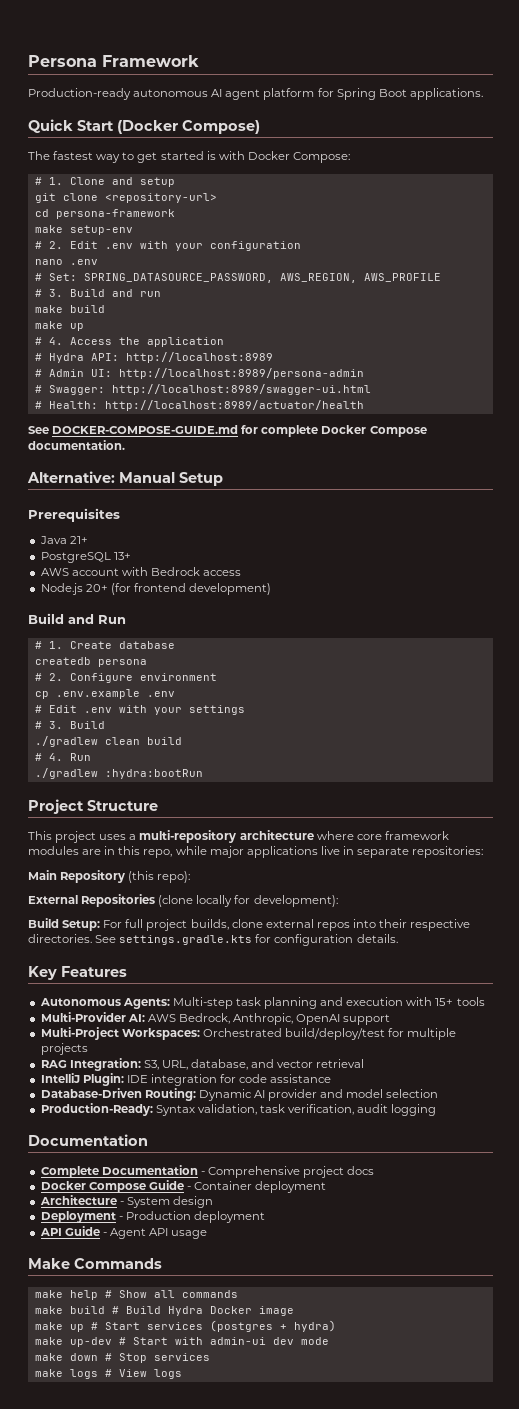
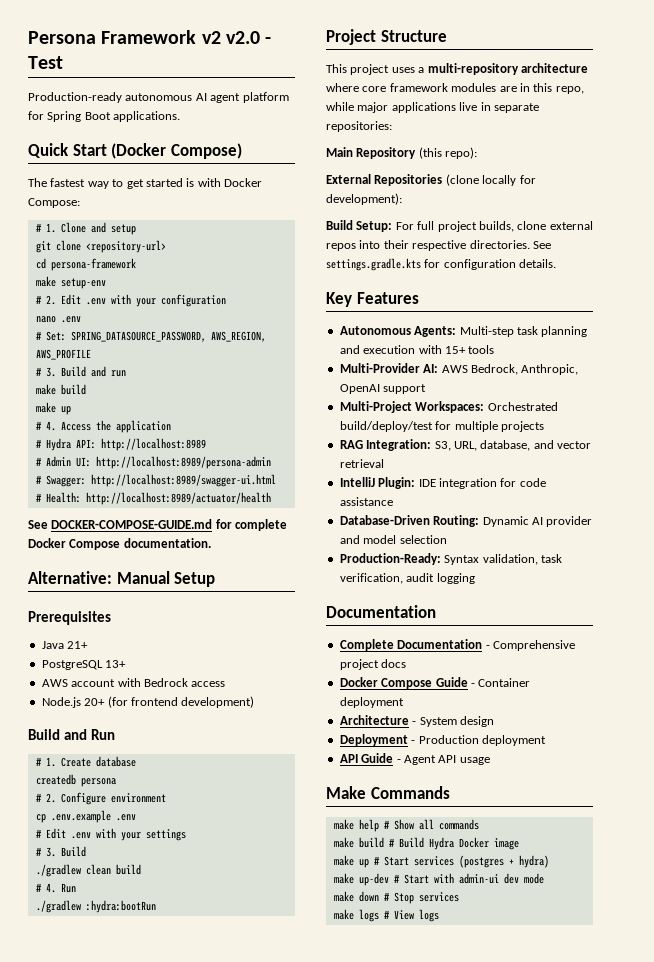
- Persona Framework
+ Persona Framework v2 v2.0 - Test

